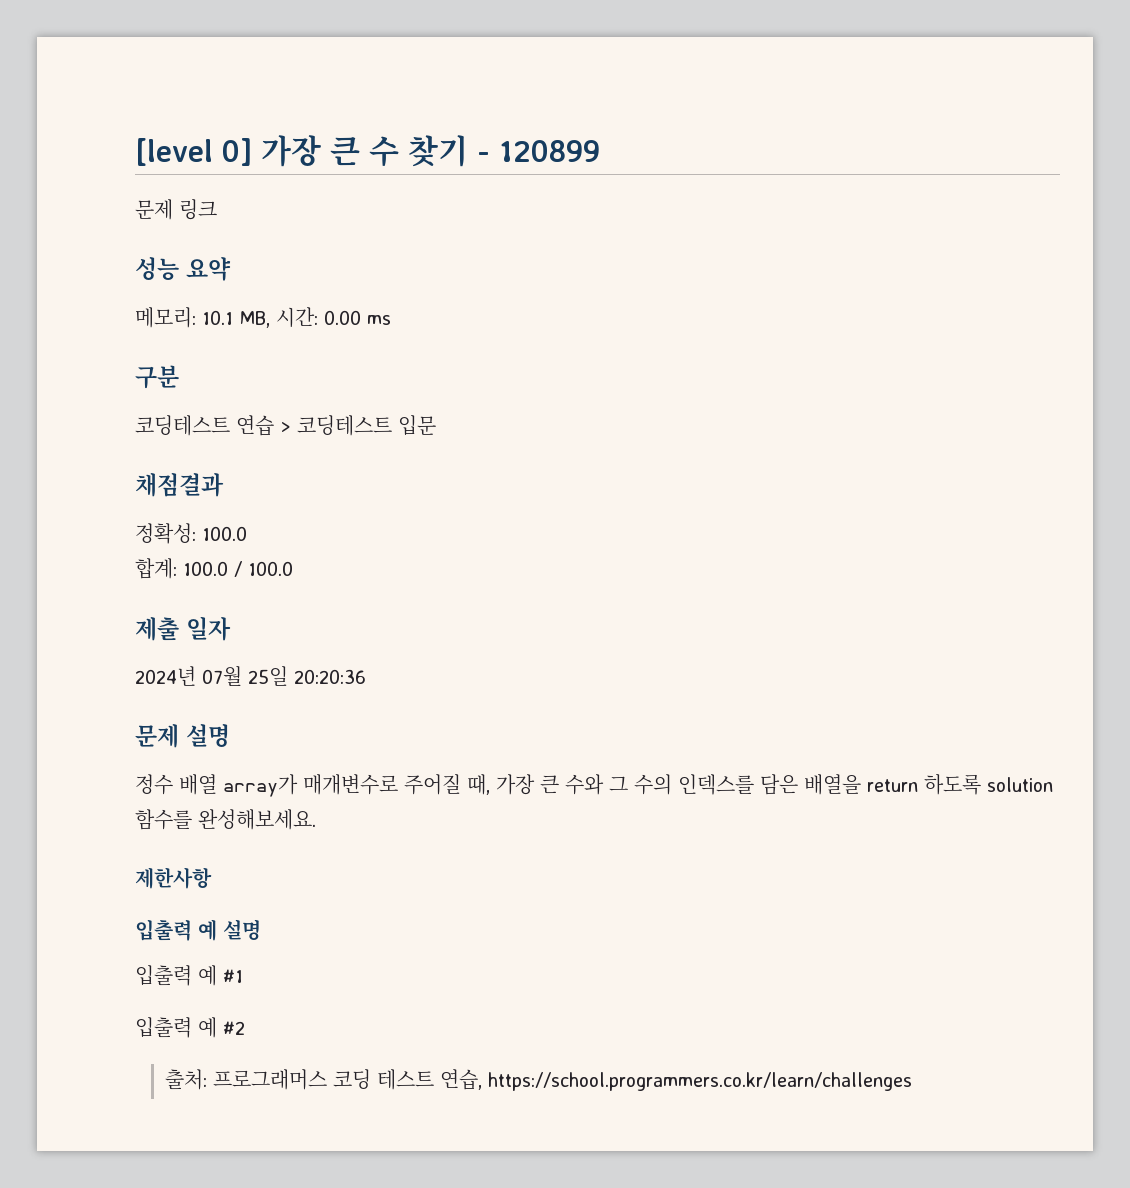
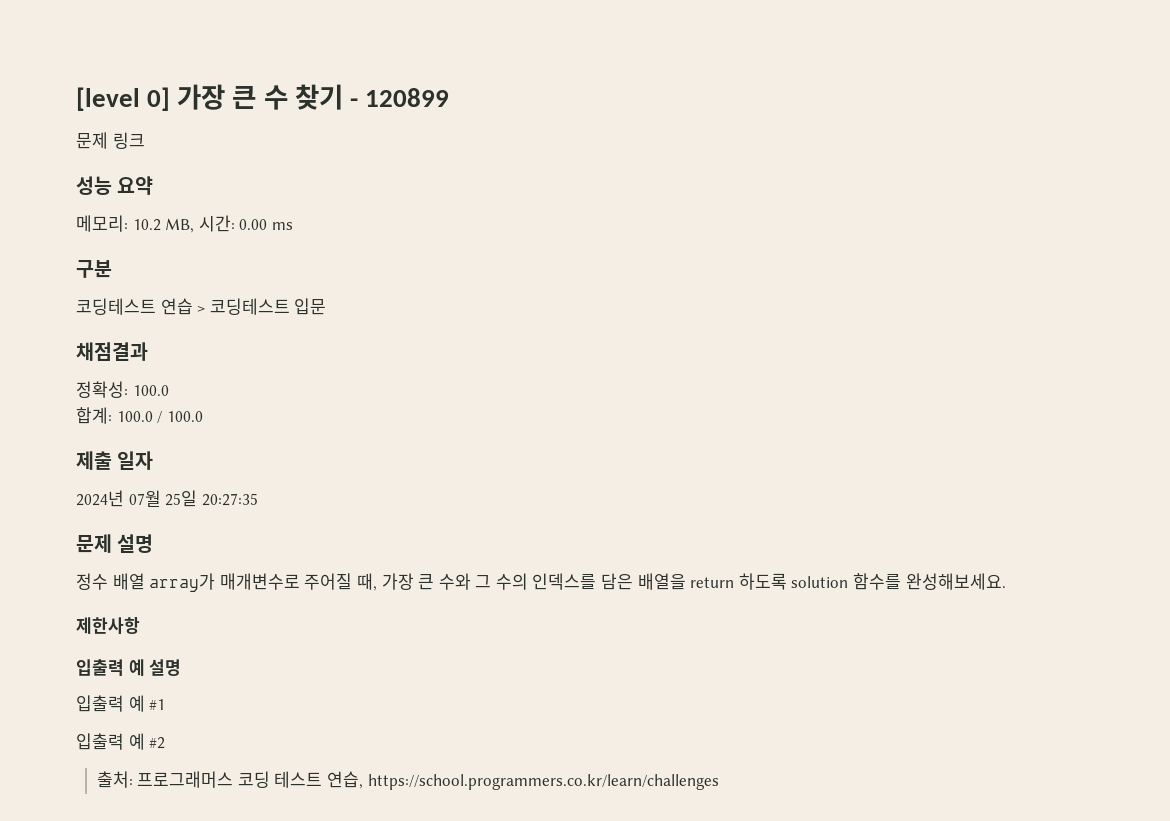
- 메모리: 10.1 MB, 시간: 0.00 ms
+ 메모리: 10.2 MB, 시간: 0.00 ms
- 2024년 07월 25일 20:20:36
+ 2024년 07월 25일 20:27:35

